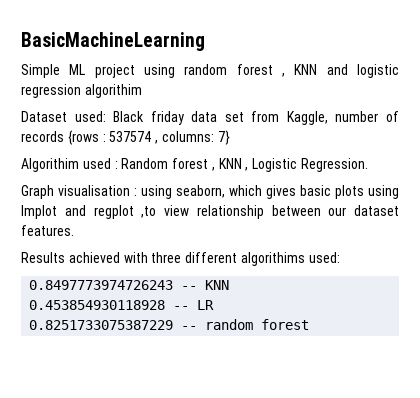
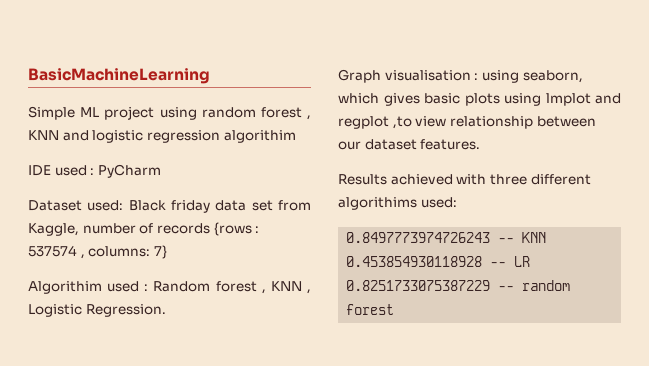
+ IDE used : PyCharm

